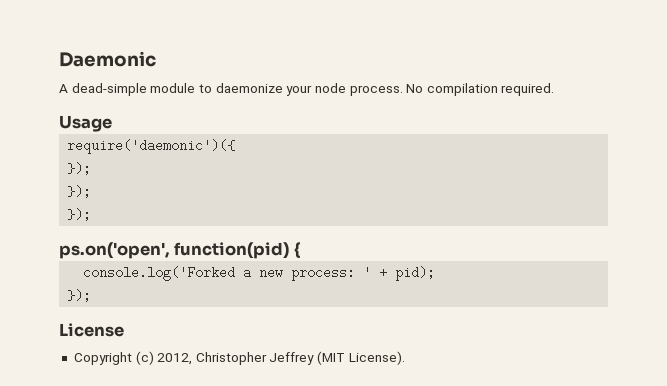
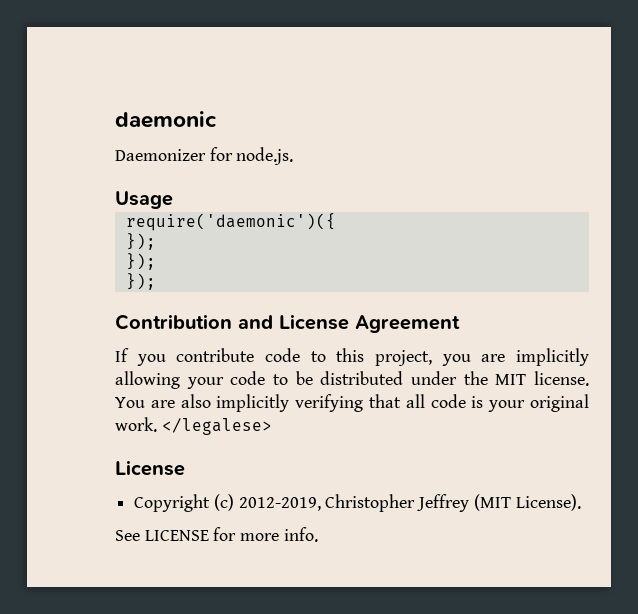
- Daemonic
- A dead-simple module to daemonize your node process. No compilation required.
+ daemonic
+ Daemonizer for node.js.
- ps.on('open', function(pid) {
- console.log('Forked a new process: ' + pid);
- });
+ Contribution and License Agreement
+ If you contribute code to this project, you are implicitly allowing your code to be distributed under the MIT license. You are also implicitly verifying that all code is your original work. </legalese>
- Copyright (c) 2012, Christopher Jeffrey (MIT License).
+ Copyright (c) 2012-2019, Christopher Jeffrey (MIT License).
+ See LICENSE for more info.

